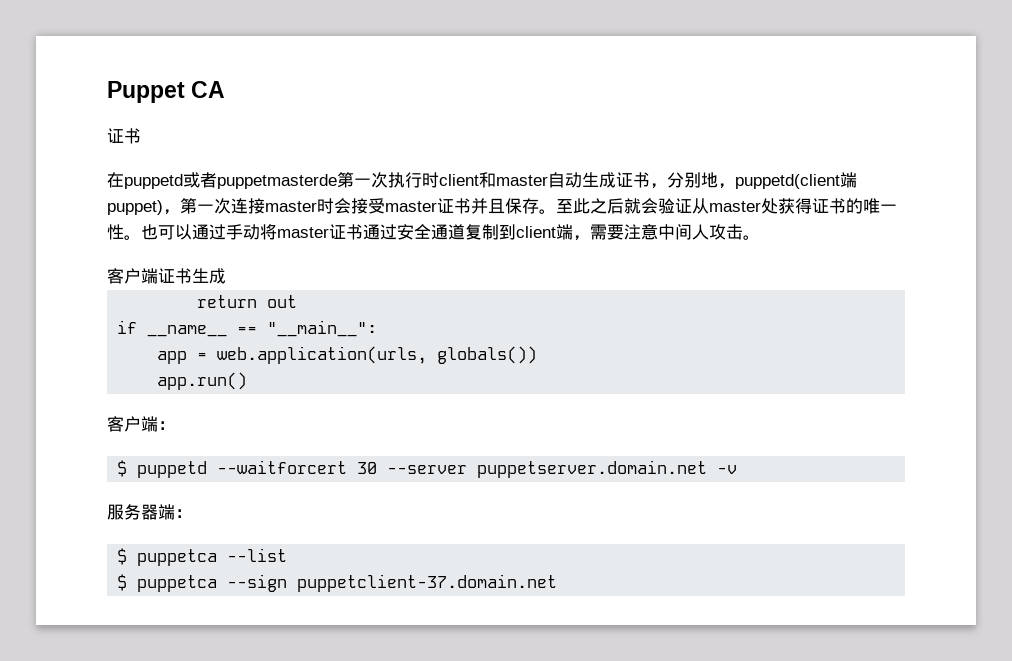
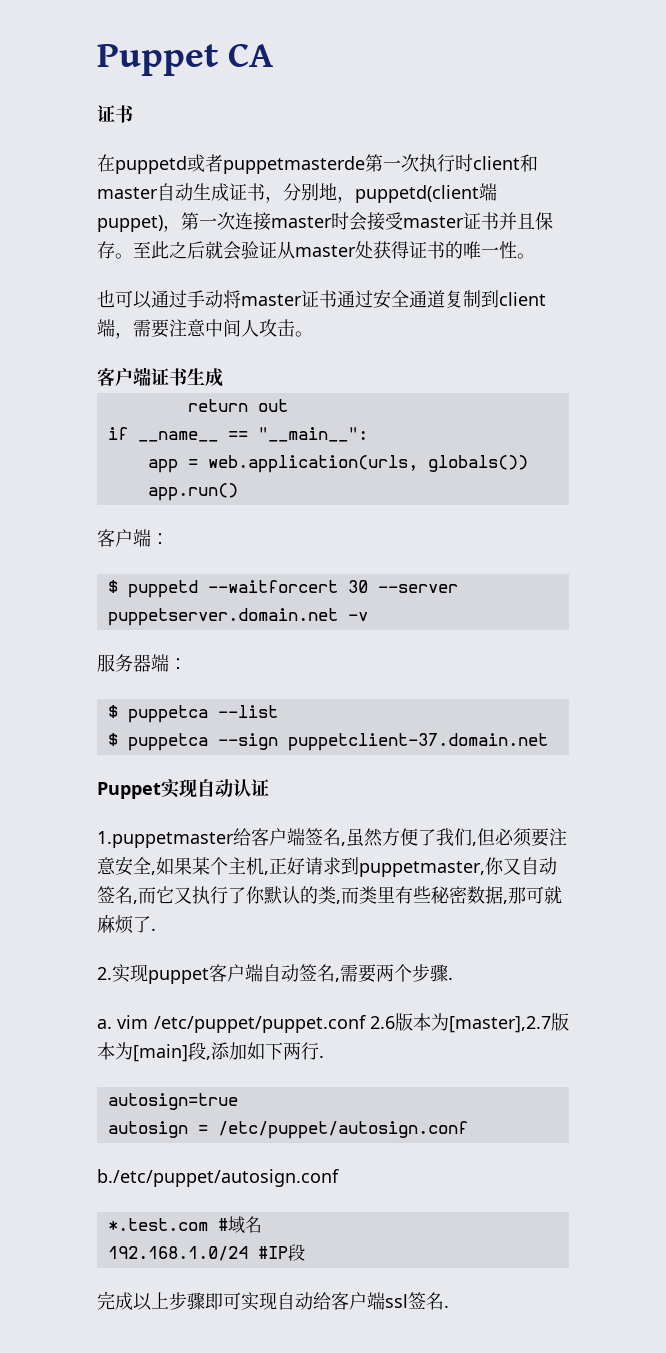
- 至此之后就会验证从master处获得证书的唯一性。也可以通过手动将master证书通过安全通道复制到client端，需要注意中间人攻击。
+ 至此之后就会验证从master处获得证书的唯一性。
+ 也可以通过手动将master证书通过安全通道复制到client端，需要注意中间人攻击。
+ Puppet实现自动认证
+ 1.puppetmaster给客户端签名,虽然方便了我们,但必须要注意安全,如果某个主机,正好请求到puppetmaster,你又自动签名,而它又执行了你默认的类,而类里有些秘密数据,那可就麻烦了.
+ 2.实现puppet客户端自动签名,需要两个步骤.
+ a. vim /etc/puppet/puppet.conf 2.6版本为[master],2.7版本为[main]段,添加如下两行.
+ autosign=true
+ autosign = /etc/puppet/autosign.conf
+ b./etc/puppet/autosign.conf
+ *.test.com #域名
+ 192.168.1.0/24 #IP段
+ 完成以上步骤即可实现自动给客户端ssl签名.

